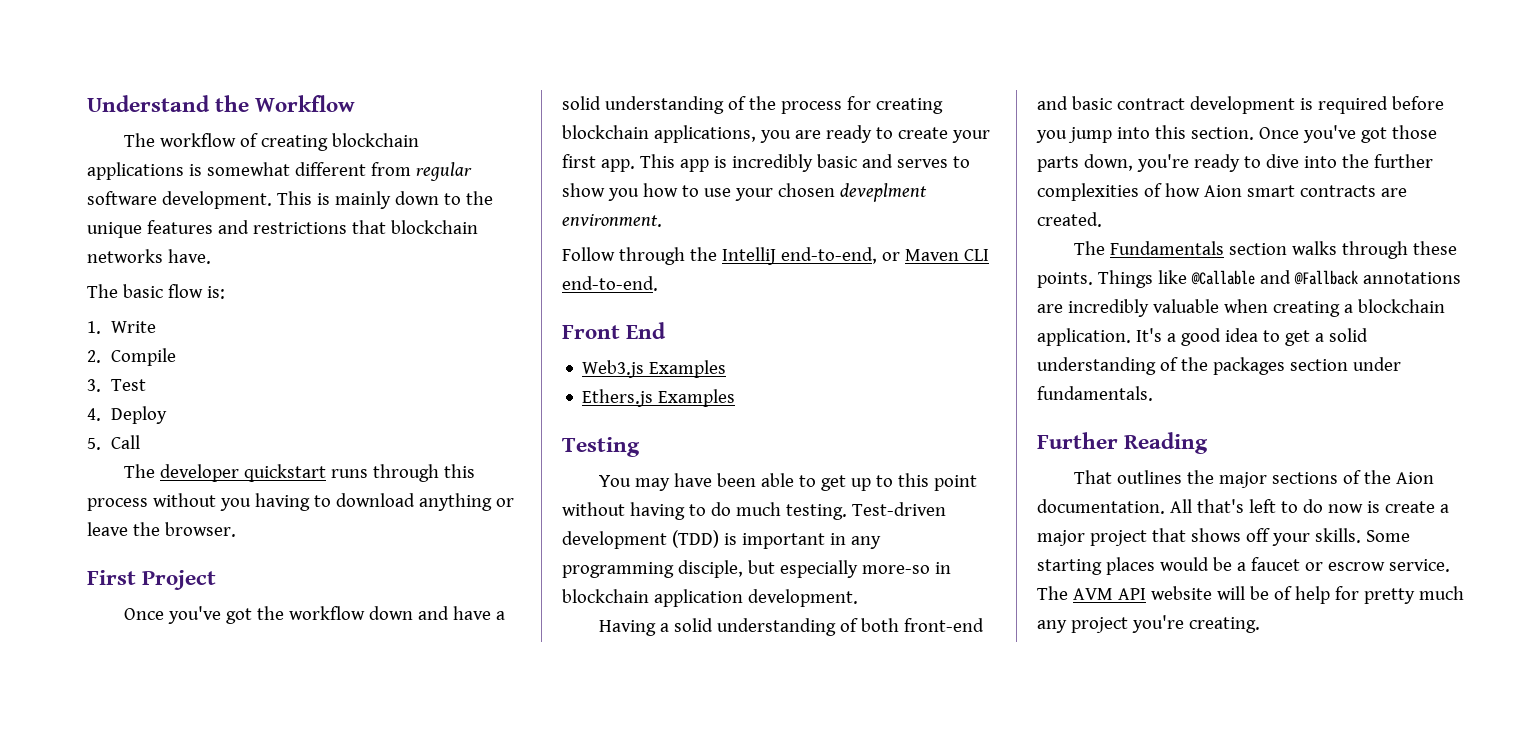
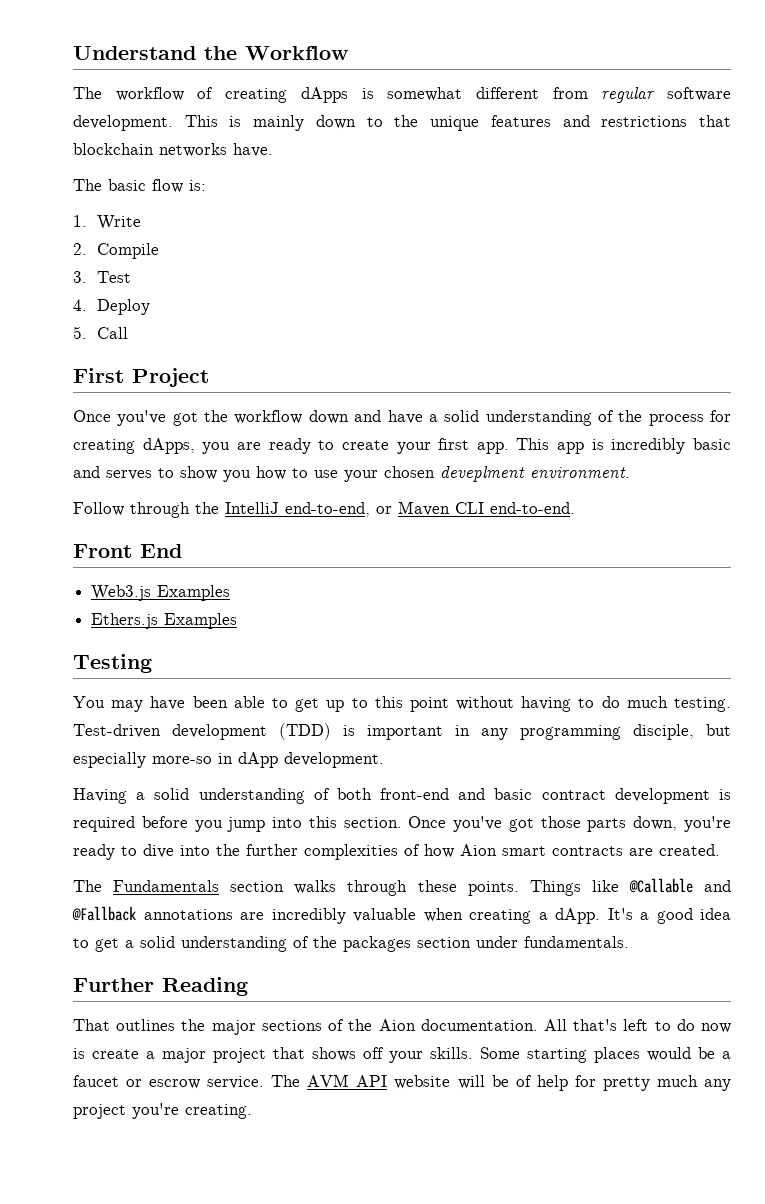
- The workflow of creating blockchain applications is somewhat different from regular software development.
+ The workflow of creating dApps is somewhat different from regular software development.
- The developer quickstart runs through this process without you having to download anything or leave the browser.
- Once you've got the workflow down and have a solid understanding of the process for creating blockchain applications, you are ready to create your first app.
+ Once you've got the workflow down and have a solid understanding of the process for creating dApps, you are ready to create your first app.
- Test-driven development (TDD) is important in any programming disciple, but especially more-so in blockchain application development.
+ Test-driven development (TDD) is important in any programming disciple, but especially more-so in dApp development.
- Things like @Callable and @Fallback annotations are incredibly valuable when creating a blockchain application.
+ Things like @Callable and @Fallback annotations are incredibly valuable when creating a dApp.

